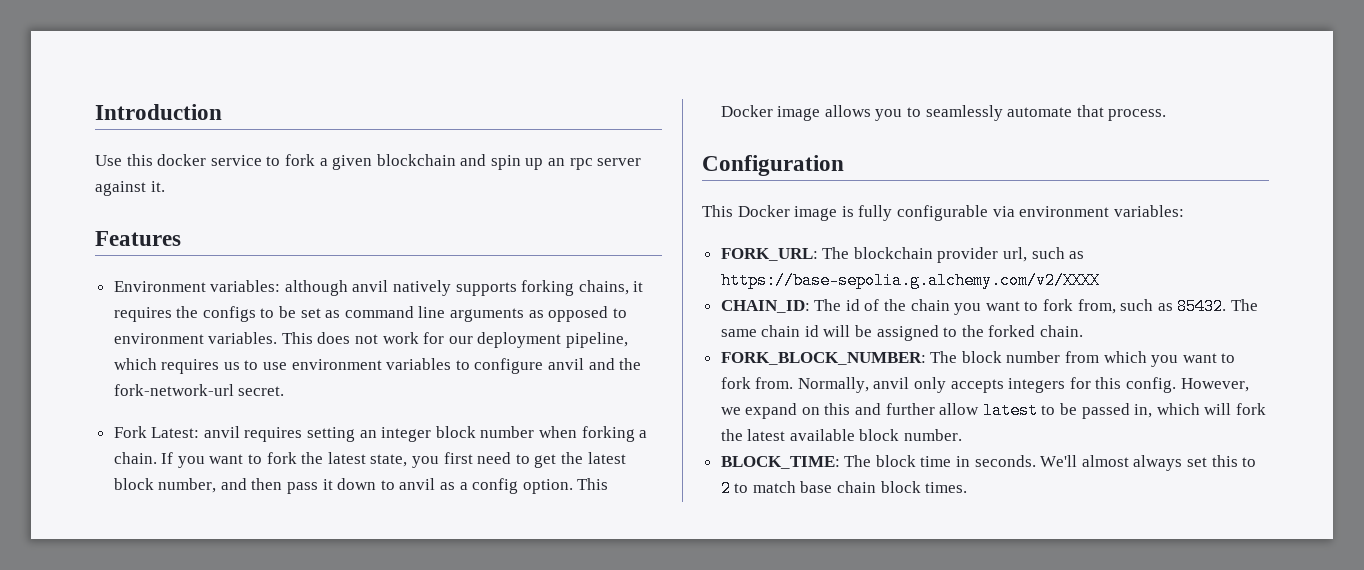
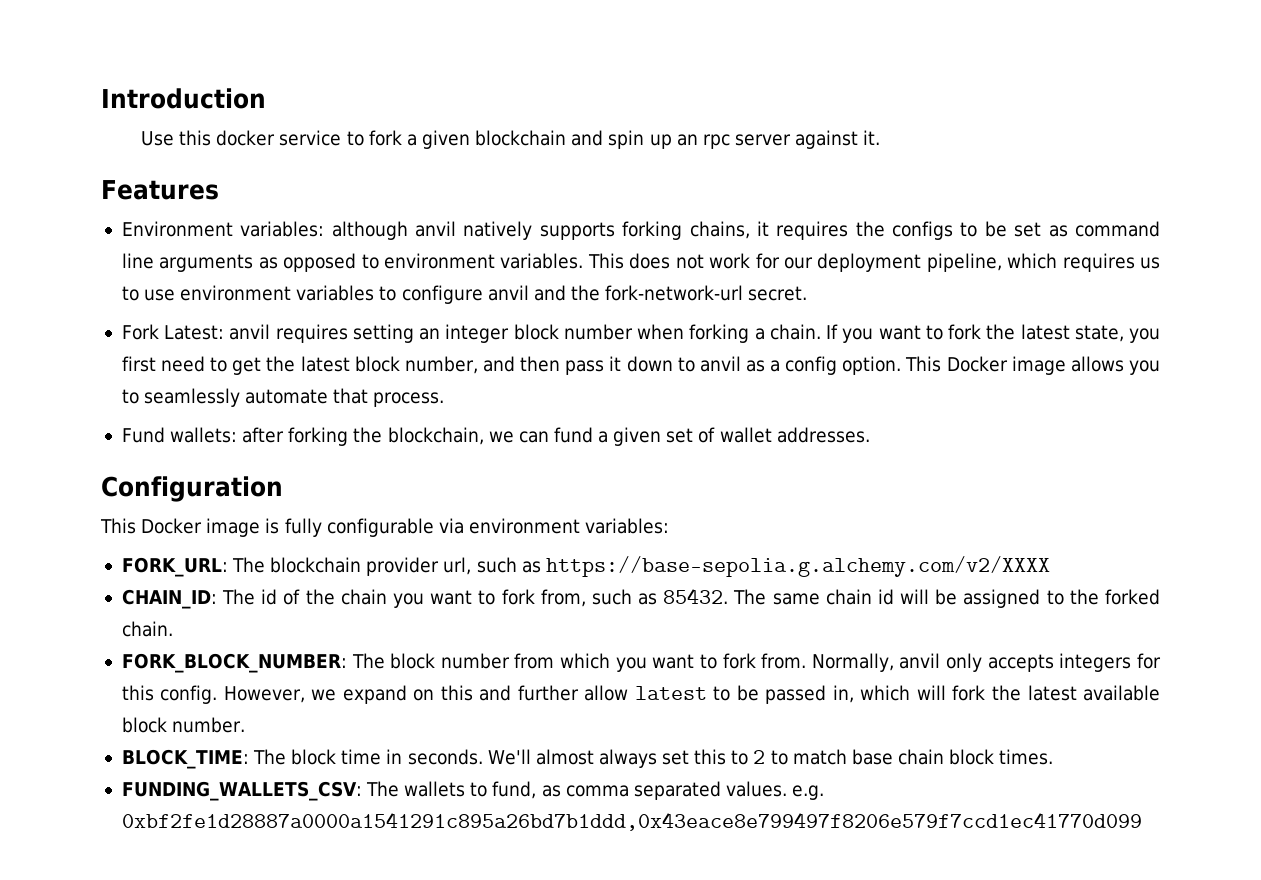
+ Fund wallets: after forking the blockchain, we can fund a given set of wallet addresses.
+ FUNDING_WALLETS_CSV: The wallets to fund, as comma separated values. e.g. 0xbf2fe1d28887a0000a1541291c895a26bd7b1ddd,0x43eace8e799497f8206e579f7ccd1ec41770d099

